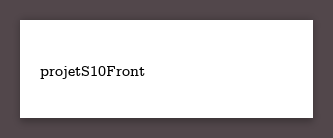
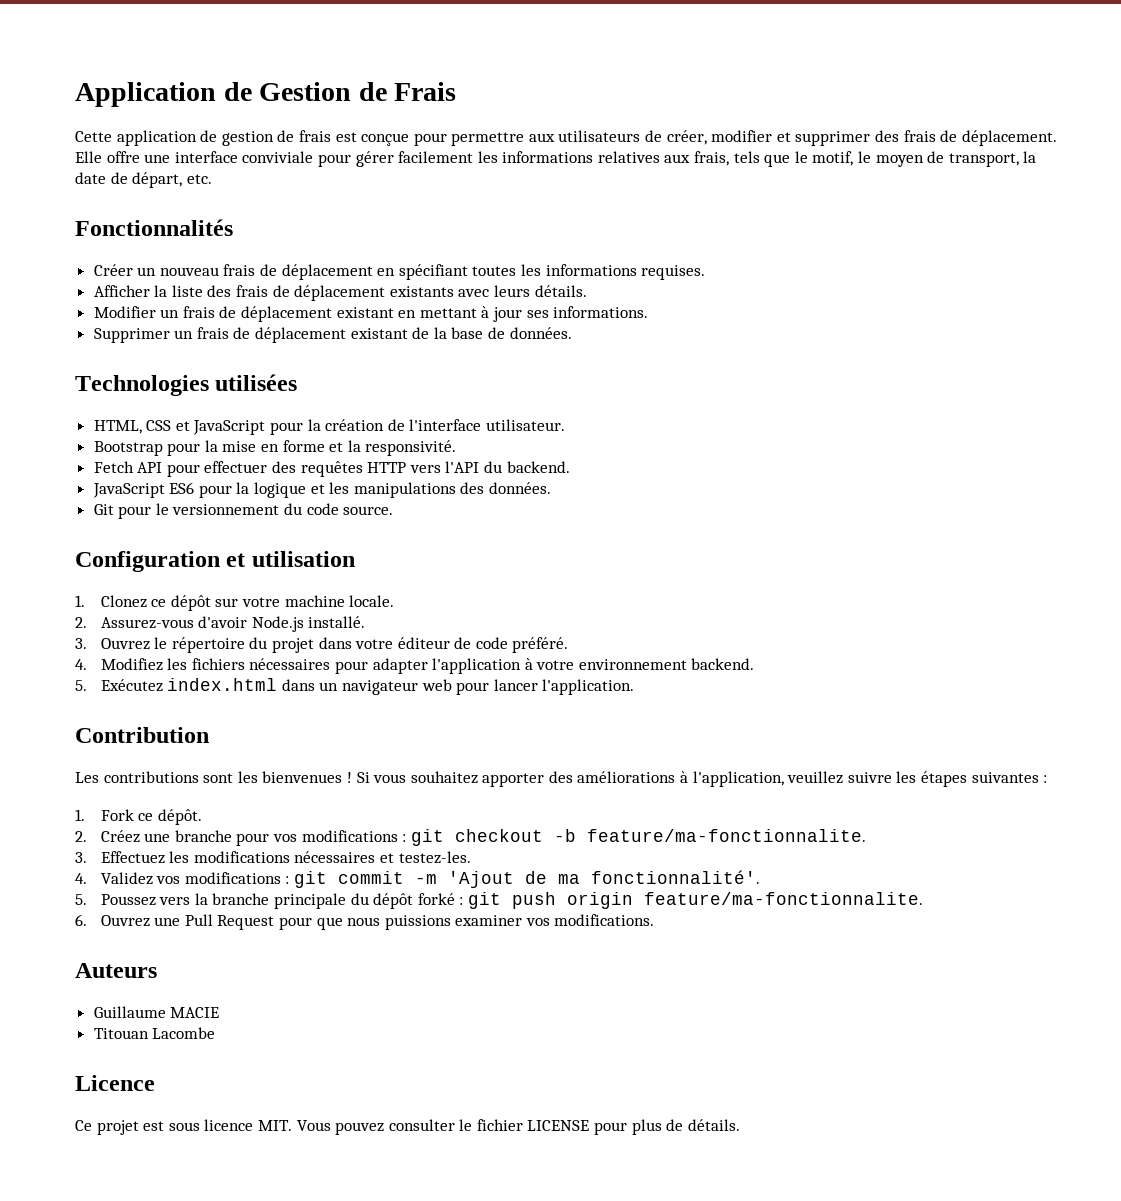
- projetS10Front
+ Application de Gestion de Frais
+ Cette application de gestion de frais est conçue pour permettre aux utilisateurs de créer, modifier et supprimer des frais de déplacement. Elle offre une interface conviviale pour gérer facilement les informations relatives aux frais, tels que le motif, le moyen de transport, la date de départ, etc.
+ Fonctionnalités
+ Créer un nouveau frais de déplacement en spécifiant toutes les informations requises.
+ Afficher la liste des frais de déplacement existants avec leurs détails.
+ Modifier un frais de déplacement existant en mettant à jour ses informations.
+ Supprimer un frais de déplacement existant de la base de données.
+ Technologies utilisées
+ HTML, CSS et JavaScript pour la création de l'interface utilisateur.
+ Bootstrap pour la mise en forme et la responsivité.
+ Fetch API pour effectuer des requêtes HTTP vers l'API du backend.
+ JavaScript ES6 pour la logique et les manipulations des données.
+ Git pour le versionnement du code source.
+ Configuration et utilisation
+ 1. Clonez ce dépôt sur votre machine locale.
+ 2. Assurez-vous d'avoir Node.js installé.
+ 3. Ouvrez le répertoire du projet dans votre éditeur de code préféré.
+ 4. Modifiez les fichiers nécessaires pour adapter l'application à votre environnement backend.
+ 5. Exécutez index.html dans un navigateur web pour lancer l'application.
+ Contribution
+ Les contributions sont les bienvenues ! Si vous souhaitez apporter des améliorations à l'application, veuillez suivre les étapes suivantes :
+ 1. Fork ce dépôt.
+ 2. Créez une branche pour vos modifications : git checkout -b feature/ma-fonctionnalite.
+ 3. Effectuez les modifications nécessaires et testez-les.
+ 4. Validez vos modifications : git commit -m 'Ajout de ma fonctionnalité'.
+ 5. Poussez vers la branche principale du dépôt forké : git push origin feature/ma-fonctionnalite.
+ 6. Ouvrez une Pull Request pour que nous puissions examiner vos modifications.
+ Auteurs
+ Guillaume MACIE
+ Titouan Lacombe
+ Licence
+ Ce projet est sous licence MIT. Vous pouvez consulter le fichier LICENSE pour plus de détails.

